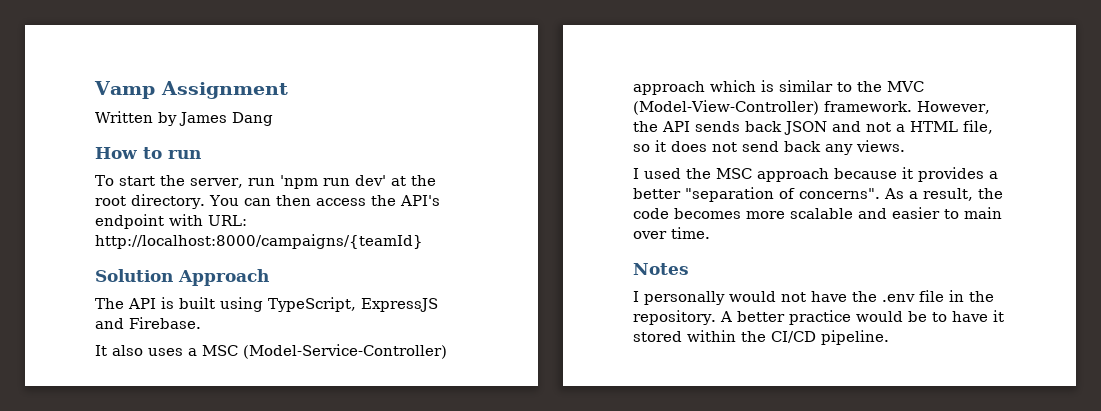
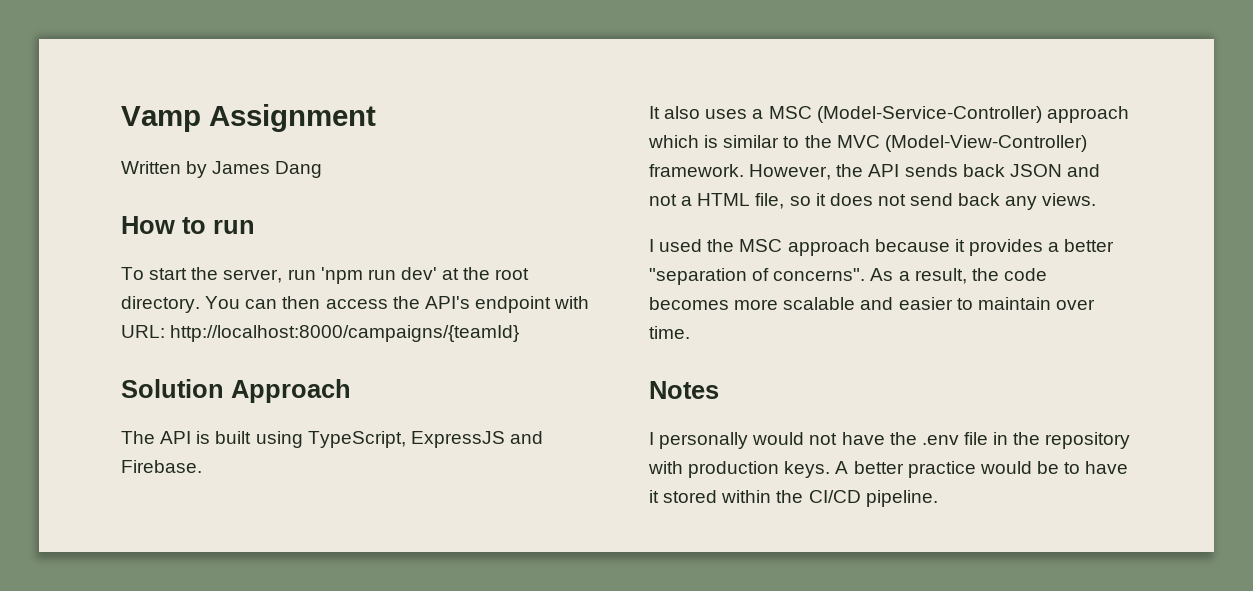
- As a result, the code becomes more scalable and easier to main over time.
+ As a result, the code becomes more scalable and easier to maintain over time.
- I personally would not have the .env file in the repository.
+ I personally would not have the .env file in the repository with production keys.

